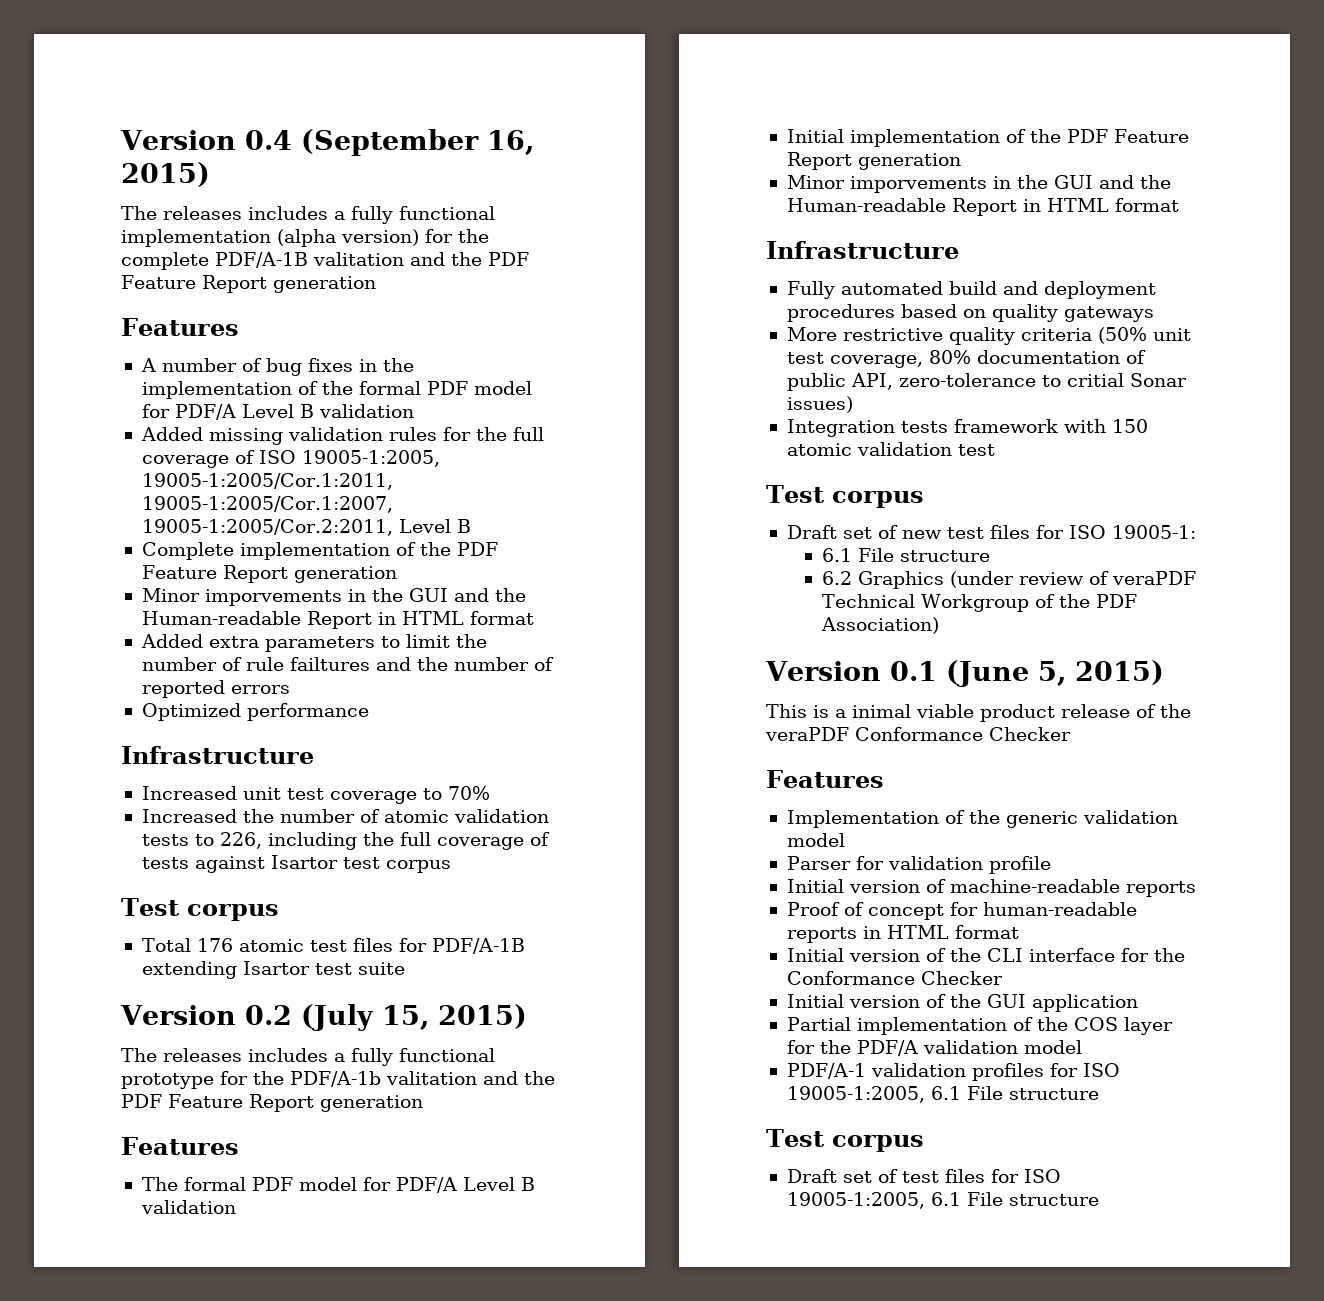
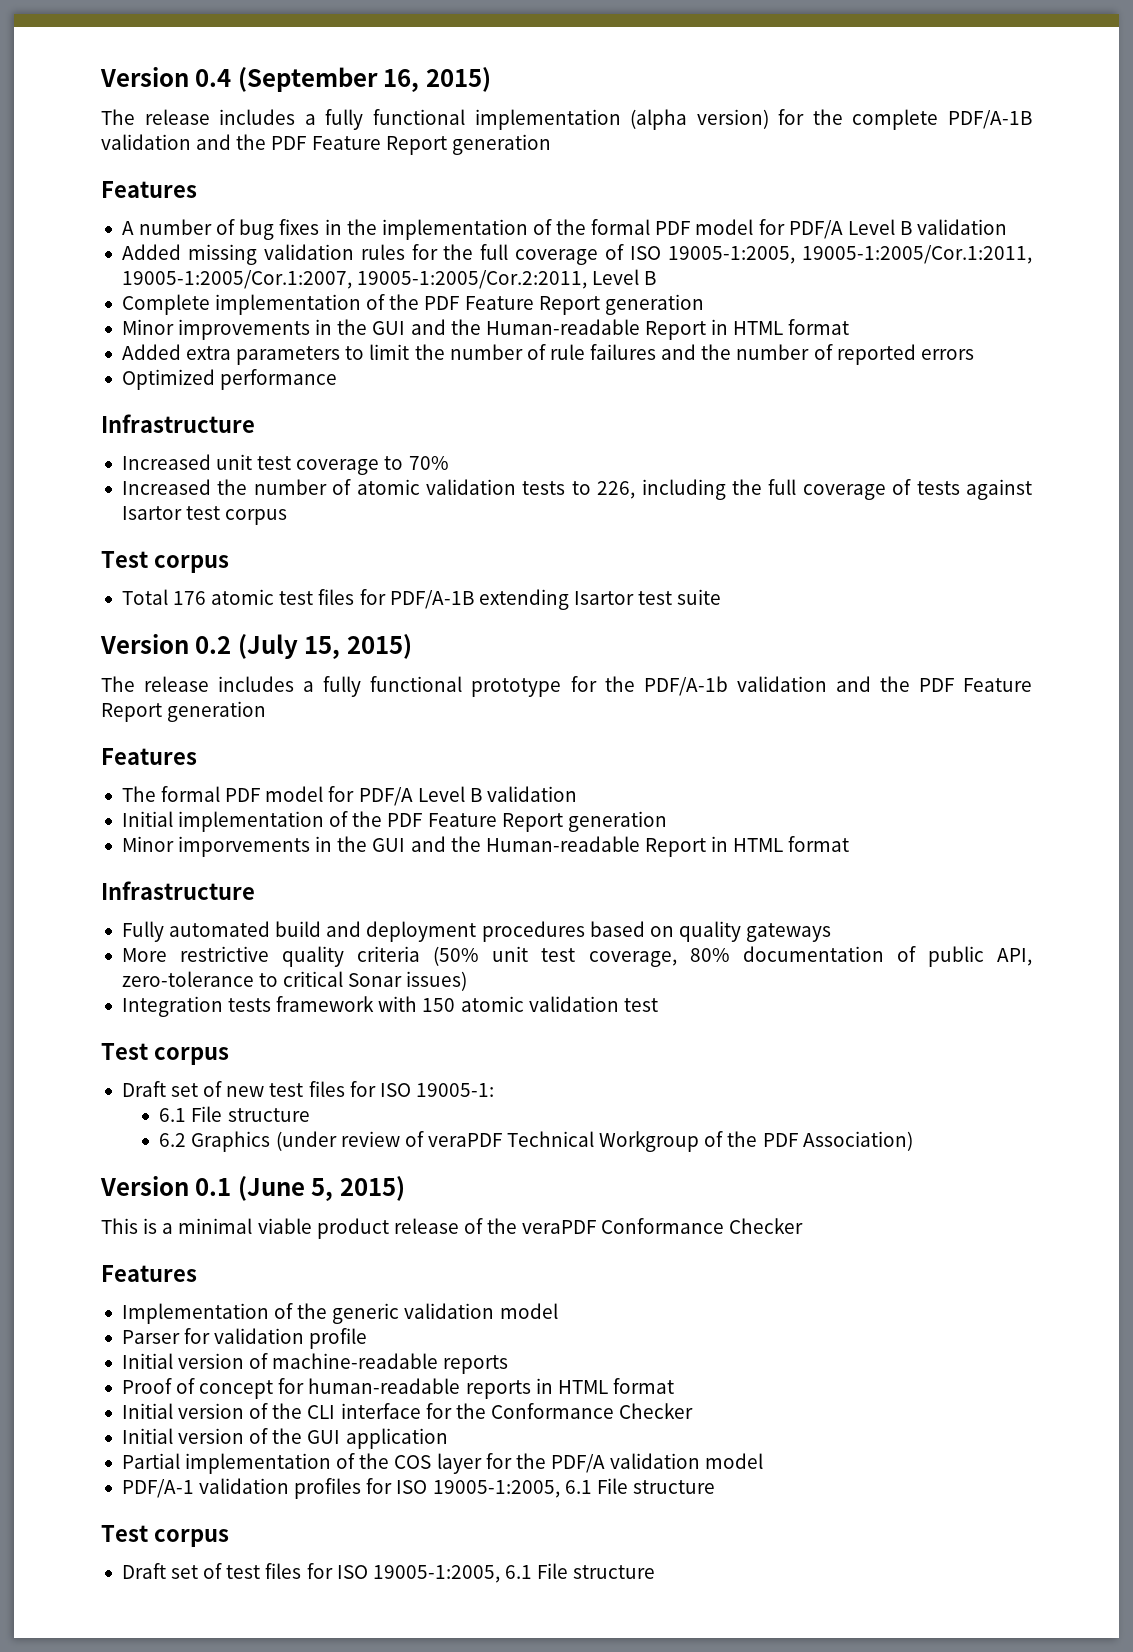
- The releases includes a fully functional implementation (alpha version) for the complete PDF/A-1B valitation and the PDF Feature Report generation
+ The release includes a fully functional implementation (alpha version) for the complete PDF/A-1B validation and the PDF Feature Report generation
  Complete implementation of the PDF Feature Report generation
- Minor imporvements in the GUI and the Human-readable Report in HTML format
+ Minor improvements in the GUI and the Human-readable Report in HTML format
- Added extra parameters to limit the number of rule failtures and the number of reported errors
+ Added extra parameters to limit the number of rule failures and the number of reported errors
- The releases includes a fully functional prototype for the PDF/A-1b valitation and the PDF Feature Report generation
+ The release includes a fully functional prototype for the PDF/A-1b validation and the PDF Feature Report generation
- More restrictive quality criteria (50% unit test coverage, 80% documentation of public API, zero-tolerance to critial Sonar issues)
+ More restrictive quality criteria (50% unit test coverage, 80% documentation of public API, zero-tolerance to critical Sonar issues)
- This is a inimal viable product release of the veraPDF Conformance Checker
+ This is a minimal viable product release of the veraPDF Conformance Checker

